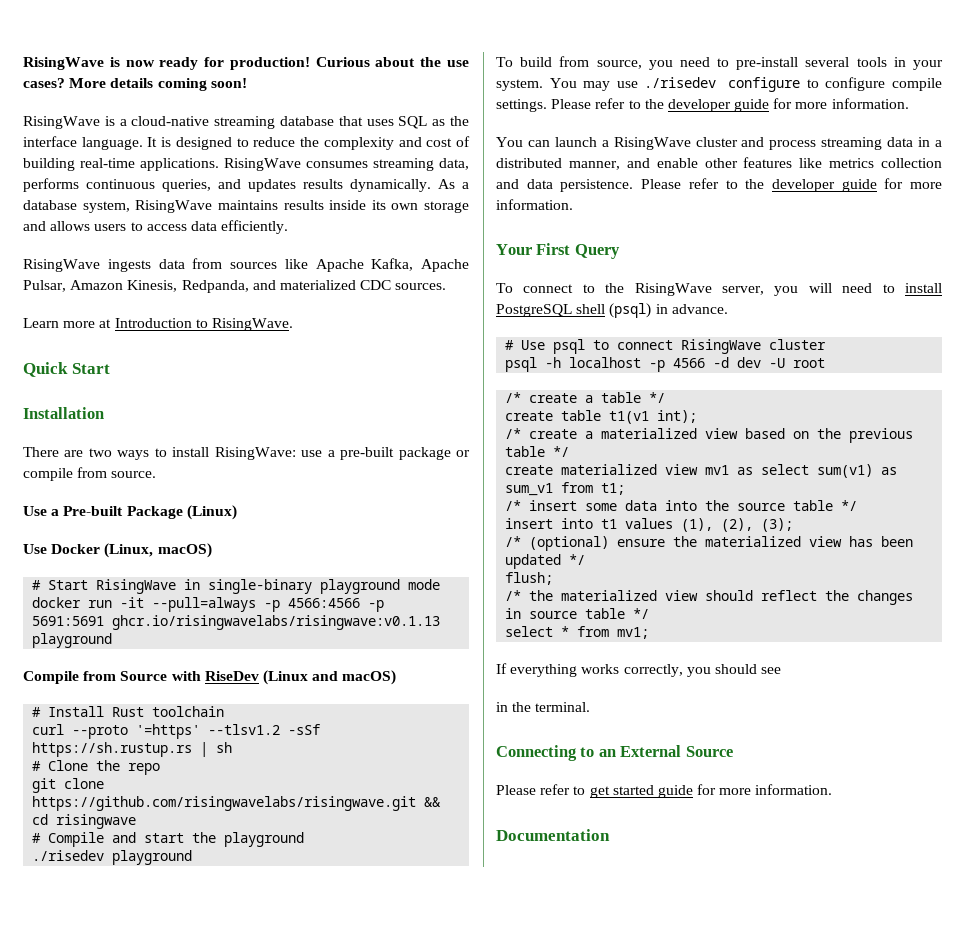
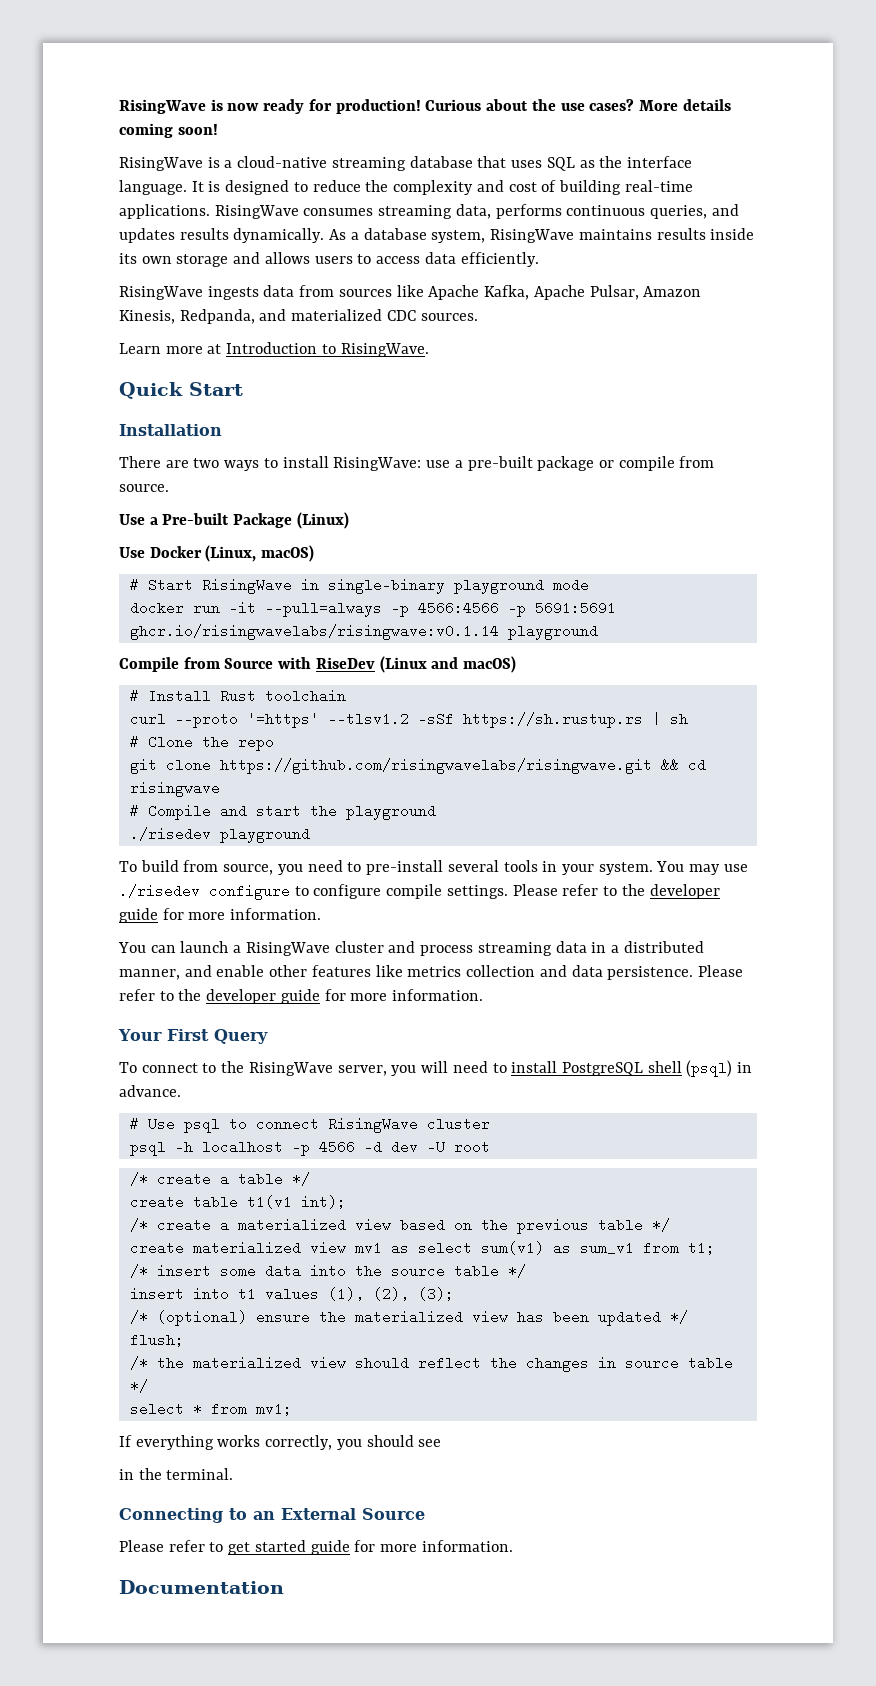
- docker run -it --pull=always -p 4566:4566 -p 5691:5691 ghcr.io/risingwavelabs/risingwave:v0.1.13 playground
+ docker run -it --pull=always -p 4566:4566 -p 5691:5691 ghcr.io/risingwavelabs/risingwave:v0.1.14 playground

